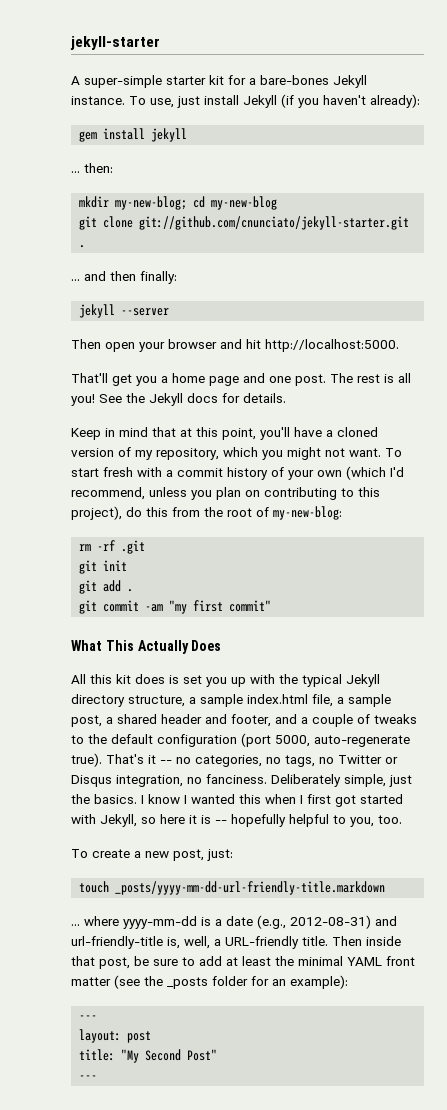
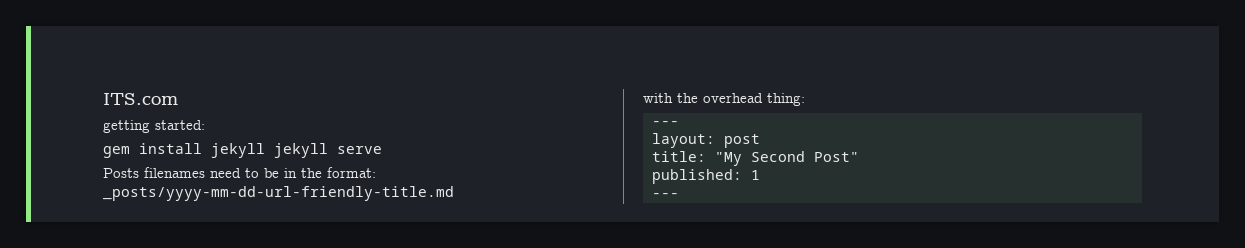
- jekyll-starter
- A super-simple starter kit for a bare-bones Jekyll instance. To use, just install Jekyll (if you haven't already):
- gem install jekyll
- ... then:
- mkdir my-new-blog; cd my-new-blog
- git clone git://github.com/cnunciato/jekyll-starter.git .
- ... and then finally:
- jekyll --server
- Then open your browser and hit http://localhost:5000.
- That'll get you a home page and one post. The rest is all you! See the Jekyll docs for details.
- Keep in mind that at this point, you'll have a cloned version of my repository, which you might not want. To start fresh with a commit history of your own (which I'd recommend, unless you plan on contributing to this project), do this from the root of my-new-blog:
- rm -rf .git
- git init
- git add .
- git commit -am "my first commit"
- What This Actually Does
- All this kit does is set you up with the typical Jekyll directory structure, a sample index.html file, a sample post, a shared header and footer, and a couple of tweaks to the default configuration (port 5000, auto-regenerate true). That's it -- no categories, no tags, no Twitter or Disqus integration, no fanciness. Deliberately simple, just the basics. I know I wanted this when I first got started with Jekyll, so here it is -- hopefully helpful to you, too.
- To create a new post, just:
- touch _posts/yyyy-mm-dd-url-friendly-title.markdown
- ... where yyyy-mm-dd is a date (e.g., 2012-08-31) and url-friendly-title is, well, a URL-friendly title. Then inside that post, be sure to add at least the minimal YAML front matter (see the _posts folder for an example):
+ ITS.com
+ getting started:
+ gem install jekyll jekyll serve
+ Posts filenames need to be in the format: _posts/yyyy-mm-dd-url-friendly-title.md
+ with the overhead thing:
+ published: 1

